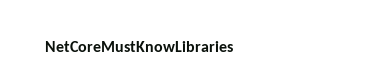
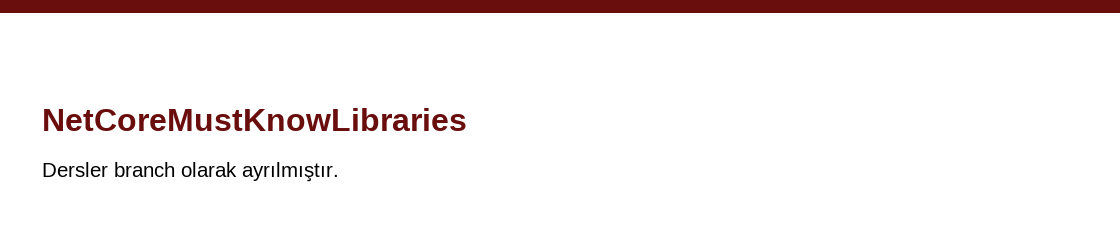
+ Dersler branch olarak ayrılmıştır.

